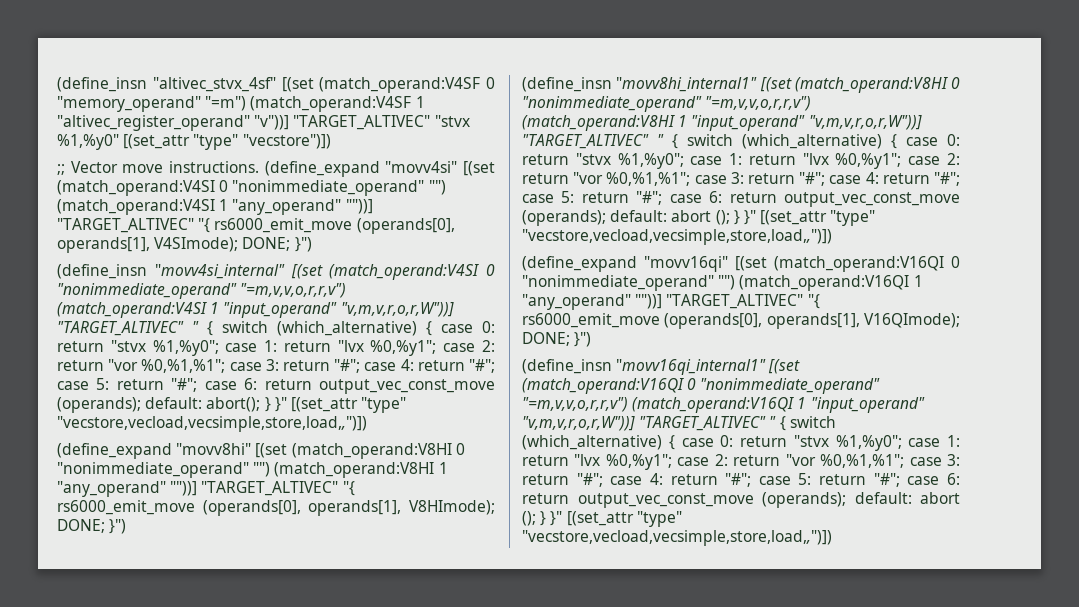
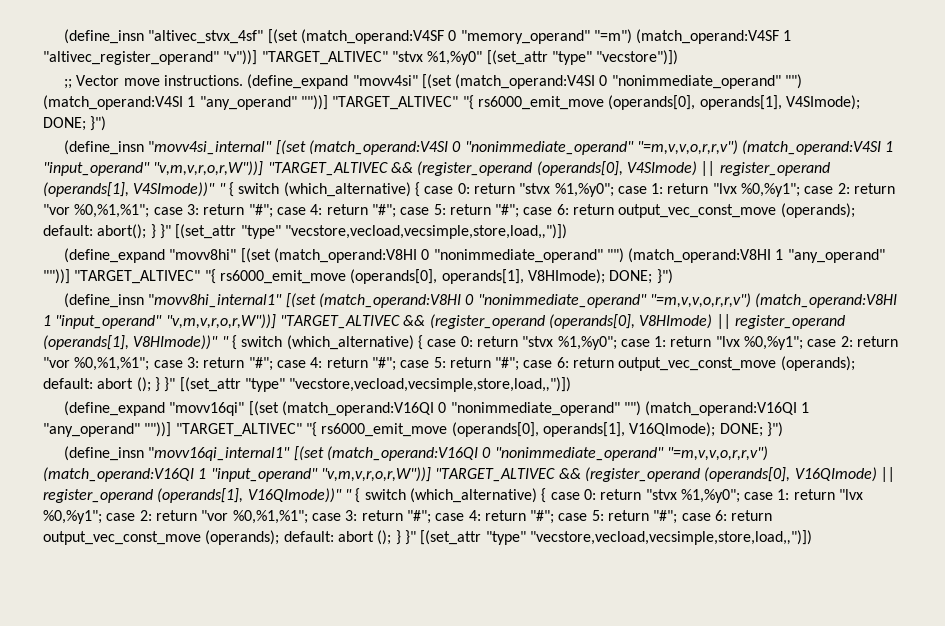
- (define_insn "movv4si_internal" [(set (match_operand:V4SI 0 "nonimmediate_operand" "=m,v,v,o,r,r,v") (match_operand:V4SI 1 "input_operand" "v,m,v,r,o,r,W"))] "TARGET_ALTIVEC" " { switch (which_alternative) { case 0: return "stvx %1,%y0"; case 1: return "lvx %0,%y1"; case 2: return "vor %0,%1,%1"; case 3: return "#"; case 4: return "#"; case 5: return "#"; case 6: return output_vec_const_move (operands); default: abort(); } }" [(set_attr "type" "vecstore,vecload,vecsimple,store,load,,")])
+ (define_insn "movv4si_internal" [(set (match_operand:V4SI 0 "nonimmediate_operand" "=m,v,v,o,r,r,v") (match_operand:V4SI 1 "input_operand" "v,m,v,r,o,r,W"))] "TARGET_ALTIVEC && (register_operand (operands[0], V4SImode) || register_operand (operands[1], V4SImode))" " { switch (which_alternative) { case 0: return "stvx %1,%y0"; case 1: return "lvx %0,%y1"; case 2: return "vor %0,%1,%1"; case 3: return "#"; case 4: return "#"; case 5: return "#"; case 6: return output_vec_const_move (operands); default: abort(); } }" [(set_attr "type" "vecstore,vecload,vecsimple,store,load,,")])
- (define_insn "movv8hi_internal1" [(set (match_operand:V8HI 0 "nonimmediate_operand" "=m,v,v,o,r,r,v") (match_operand:V8HI 1 "input_operand" "v,m,v,r,o,r,W"))] "TARGET_ALTIVEC" " { switch (which_alternative) { case 0: return "stvx %1,%y0"; case 1: return "lvx %0,%y1"; case 2: return "vor %0,%1,%1"; case 3: return "#"; case 4: return "#"; case 5: return "#"; case 6: return output_vec_const_move (operands); default: abort (); } }" [(set_attr "type" "vecstore,vecload,vecsimple,store,load,,")])
+ (define_insn "movv8hi_internal1" [(set (match_operand:V8HI 0 "nonimmediate_operand" "=m,v,v,o,r,r,v") (match_operand:V8HI 1 "input_operand" "v,m,v,r,o,r,W"))] "TARGET_ALTIVEC && (register_operand (operands[0], V8HImode) || register_operand (operands[1], V8HImode))" " { switch (which_alternative) { case 0: return "stvx %1,%y0"; case 1: return "lvx %0,%y1"; case 2: return "vor %0,%1,%1"; case 3: return "#"; case 4: return "#"; case 5: return "#"; case 6: return output_vec_const_move (operands); default: abort (); } }" [(set_attr "type" "vecstore,vecload,vecsimple,store,load,,")])
- (define_insn "movv16qi_internal1" [(set (match_operand:V16QI 0 "nonimmediate_operand" "=m,v,v,o,r,r,v") (match_operand:V16QI 1 "input_operand" "v,m,v,r,o,r,W"))] "TARGET_ALTIVEC" " { switch (which_alternative) { case 0: return "stvx %1,%y0"; case 1: return "lvx %0,%y1"; case 2: return "vor %0,%1,%1"; case 3: return "#"; case 4: return "#"; case 5: return "#"; case 6: return output_vec_const_move (operands); default: abort (); } }" [(set_attr "type" "vecstore,vecload,vecsimple,store,load,,")])
+ (define_insn "movv16qi_internal1" [(set (match_operand:V16QI 0 "nonimmediate_operand" "=m,v,v,o,r,r,v") (match_operand:V16QI 1 "input_operand" "v,m,v,r,o,r,W"))] "TARGET_ALTIVEC && (register_operand (operands[0], V16QImode) || register_operand (operands[1], V16QImode))" " { switch (which_alternative) { case 0: return "stvx %1,%y0"; case 1: return "lvx %0,%y1"; case 2: return "vor %0,%1,%1"; case 3: return "#"; case 4: return "#"; case 5: return "#"; case 6: return output_vec_const_move (operands); default: abort (); } }" [(set_attr "type" "vecstore,vecload,vecsimple,store,load,,")])

